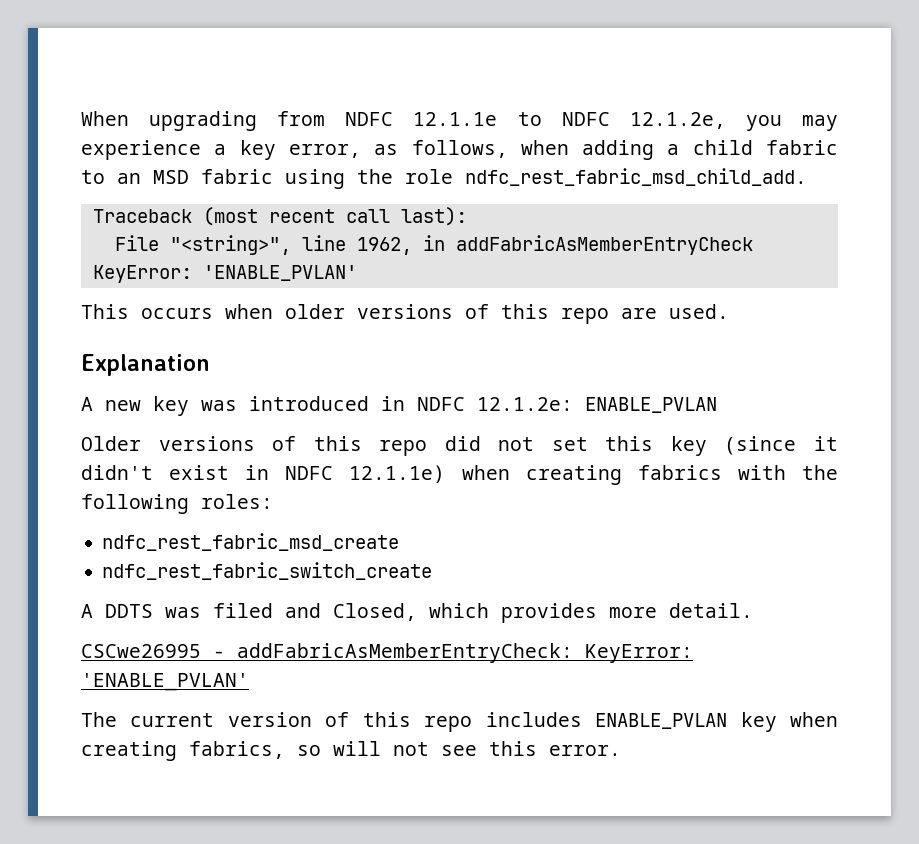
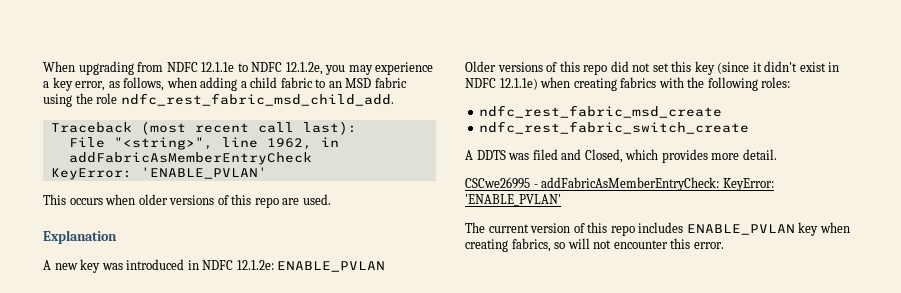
- The current version of this repo includes ENABLE_PVLAN key when creating fabrics, so will not see this error.
+ The current version of this repo includes ENABLE_PVLAN key when creating fabrics, so will not encounter this error.

